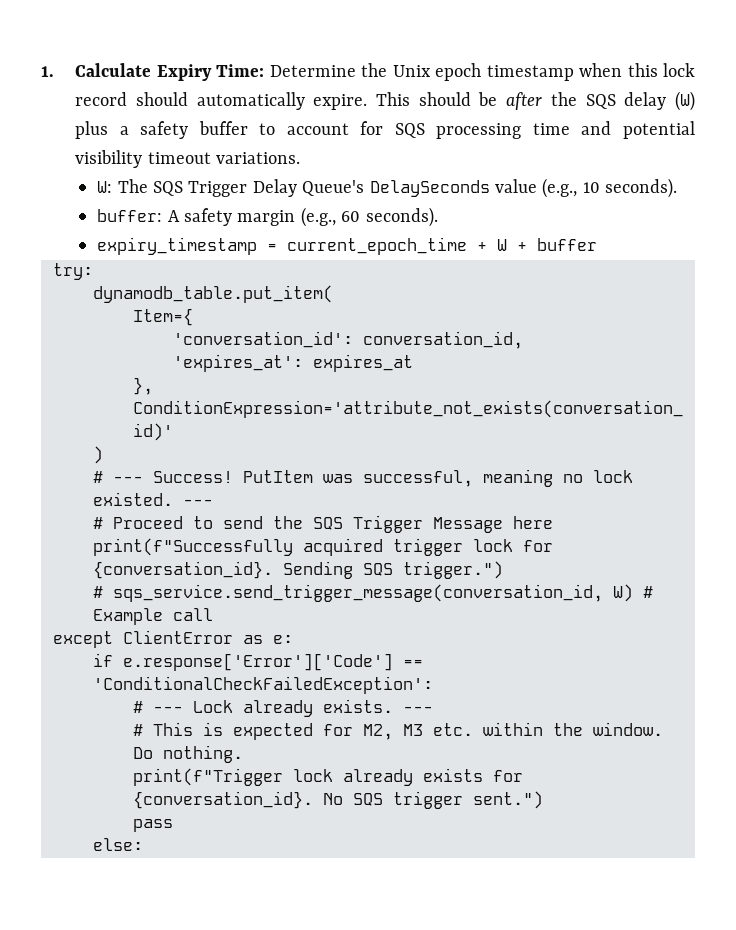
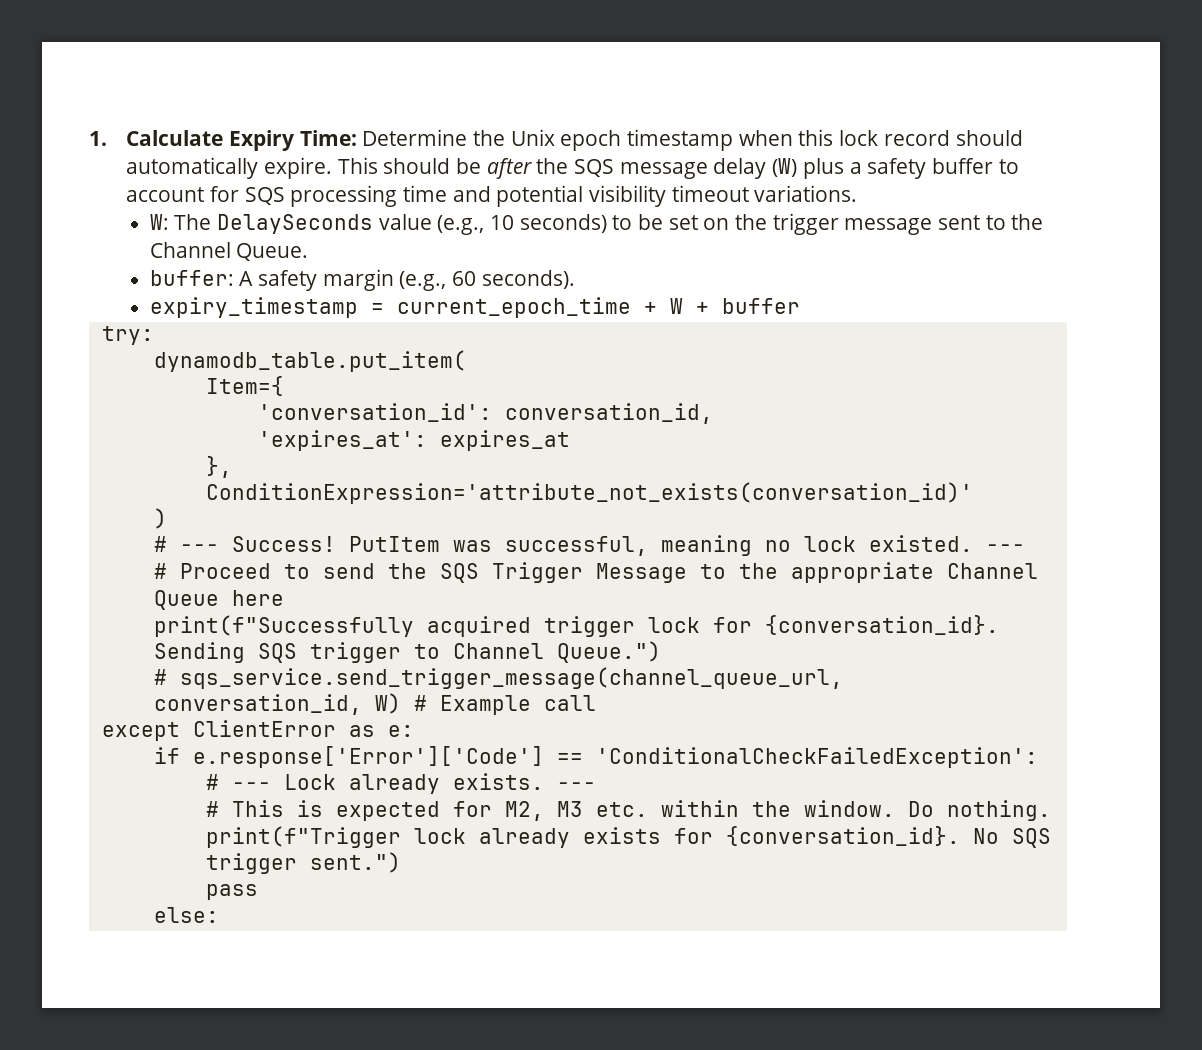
- This should be after the SQS delay (W) plus a safety buffer to account for SQS processing time and potential visibility timeout variations.
+ This should be after the SQS message delay (W) plus a safety buffer to account for SQS processing time and potential visibility timeout variations.
- W: The SQS Trigger Delay Queue's DelaySeconds value (e.g., 10 seconds).
+ W: The DelaySeconds value (e.g., 10 seconds) to be set on the trigger message sent to the Channel Queue.
- # Proceed to send the SQS Trigger Message here
+ # Proceed to send the SQS Trigger Message to the appropriate Channel Queue here
- Sending SQS trigger.")
- # sqs_service.send_trigger_message(conversation_id, W) # Example call
+ Sending SQS trigger to Channel Queue.")
+ # sqs_service.send_trigger_message(channel_queue_url, conversation_id, W) # Example call

